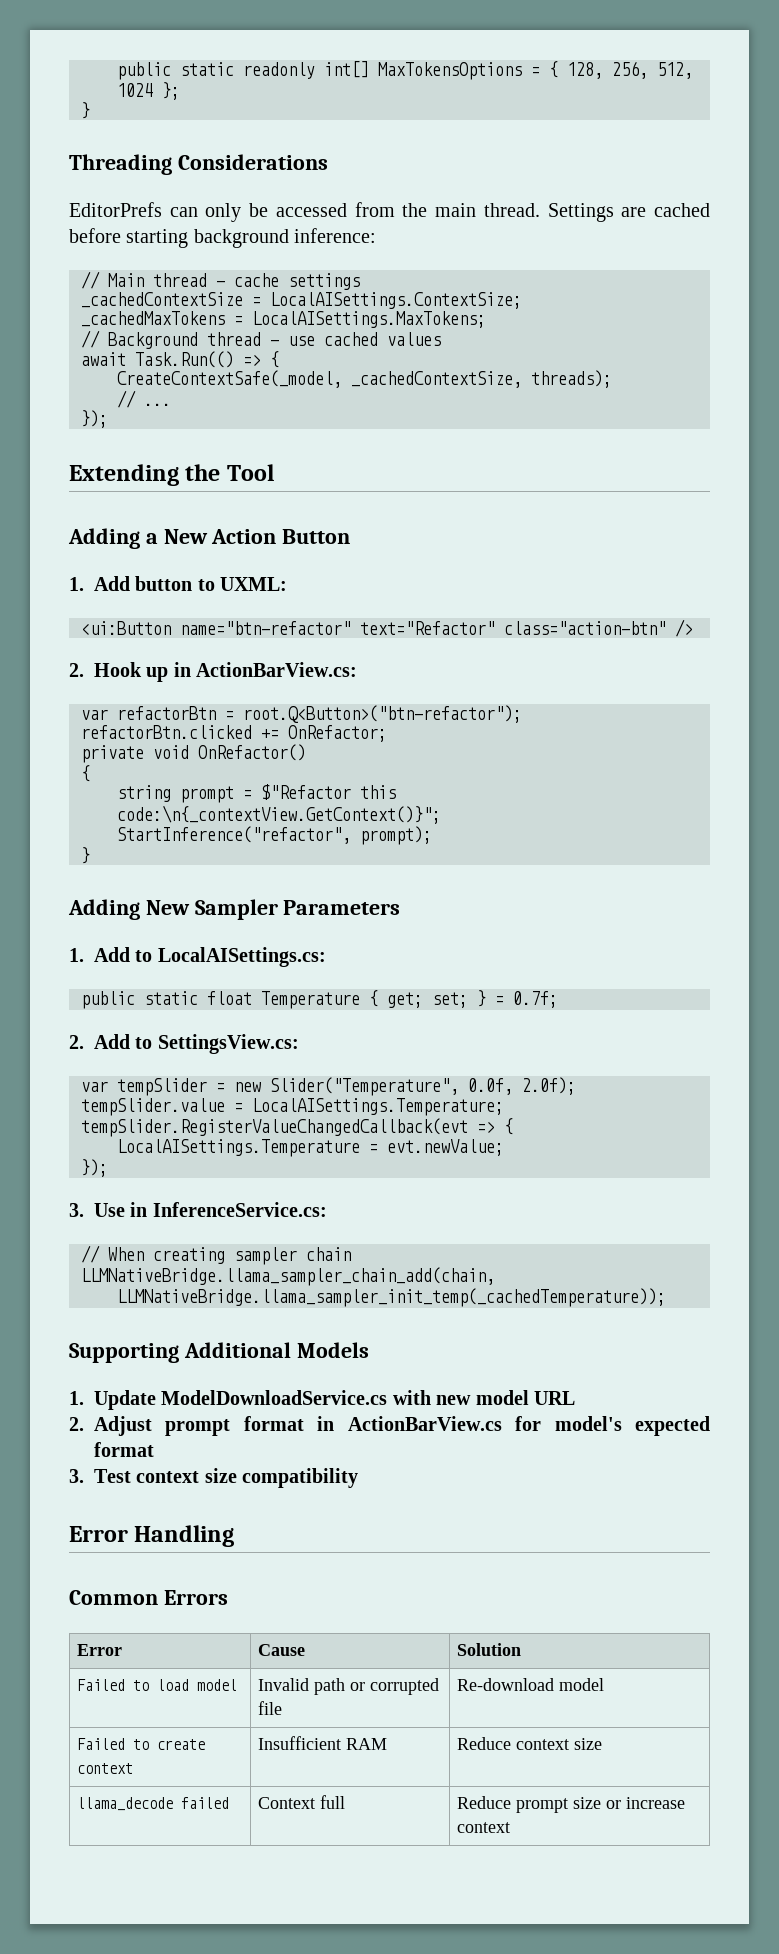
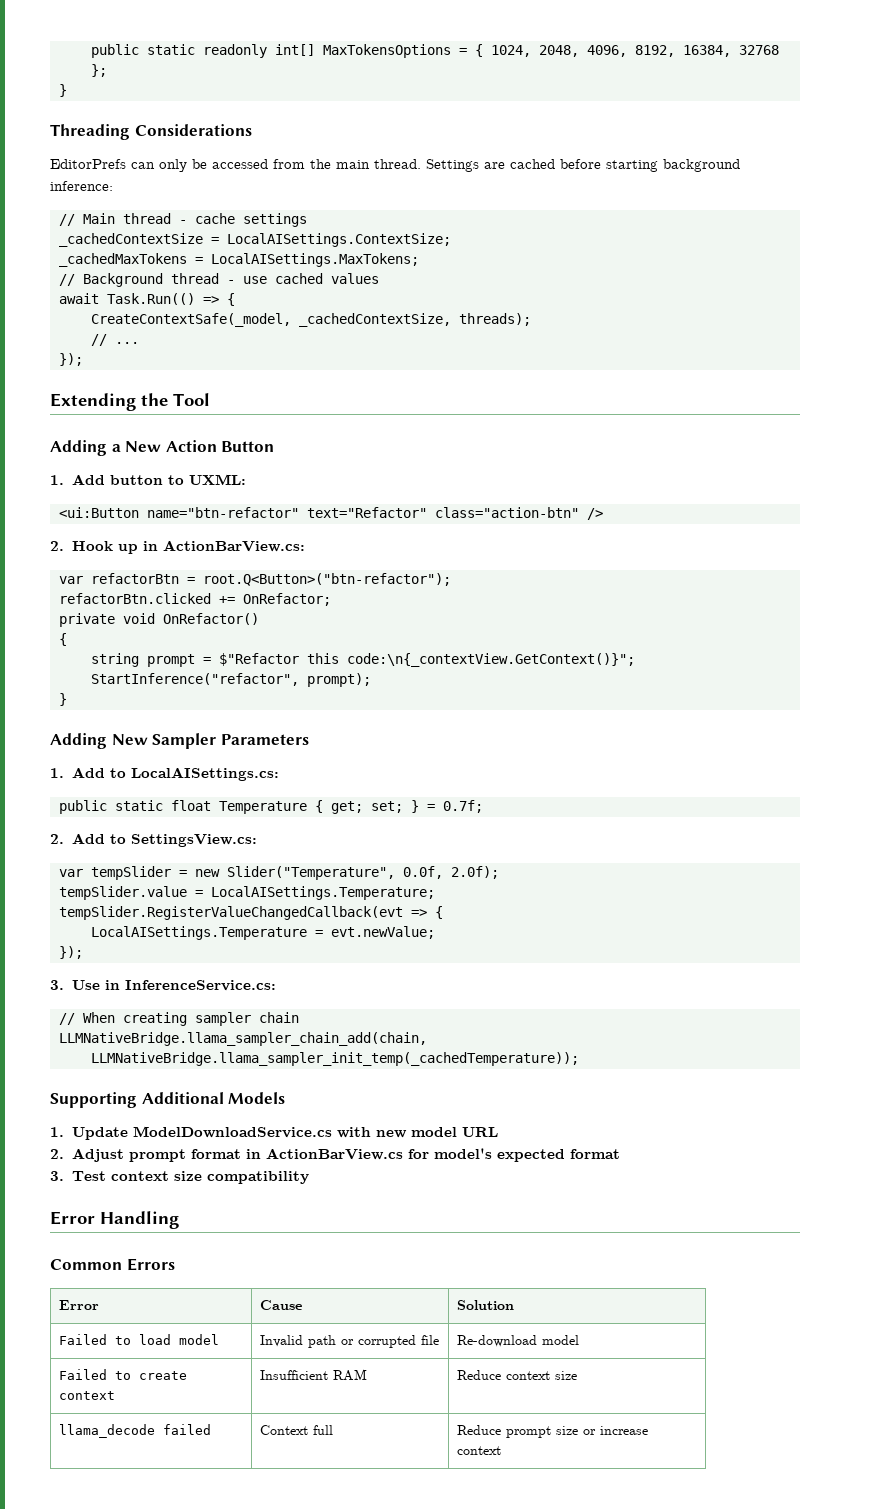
- public static readonly int[] MaxTokensOptions = { 128, 256, 512, 1024 };
+ public static readonly int[] MaxTokensOptions = { 1024, 2048, 4096, 8192, 16384, 32768 };

